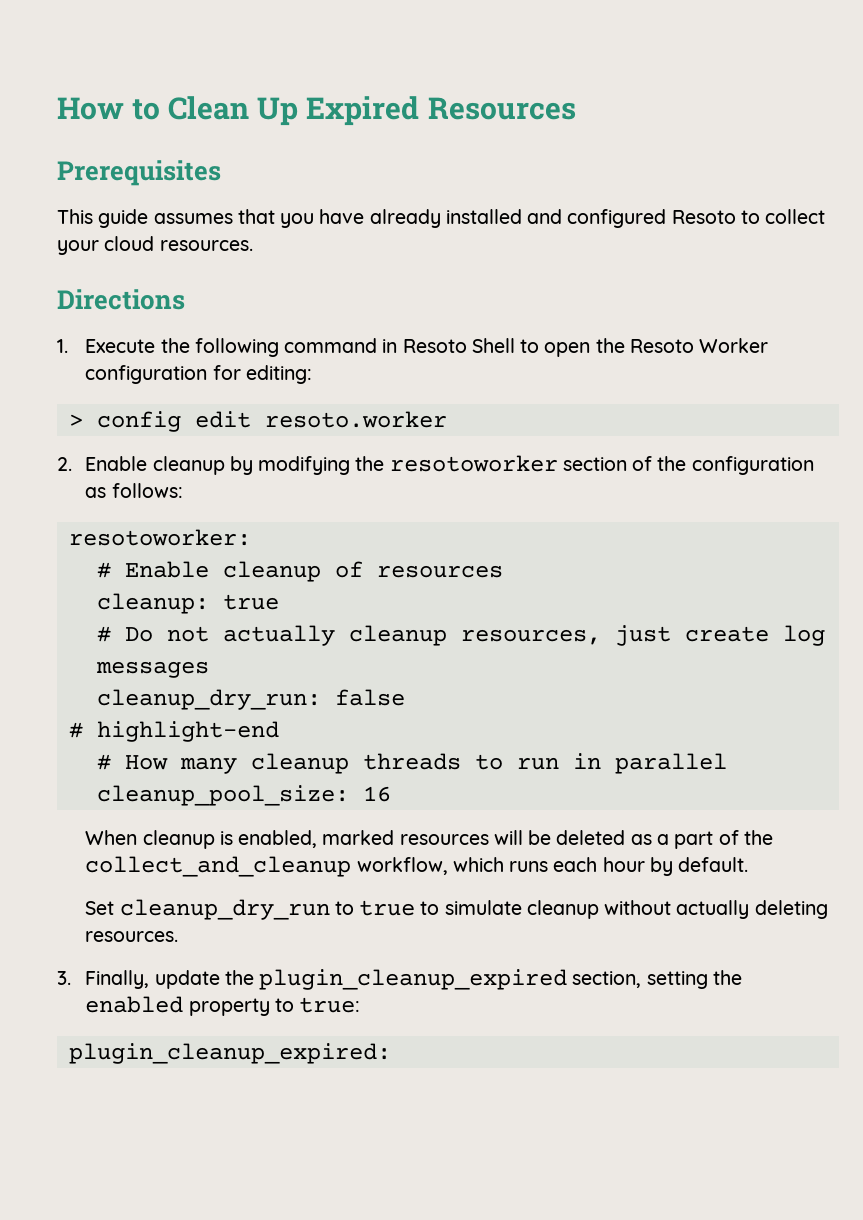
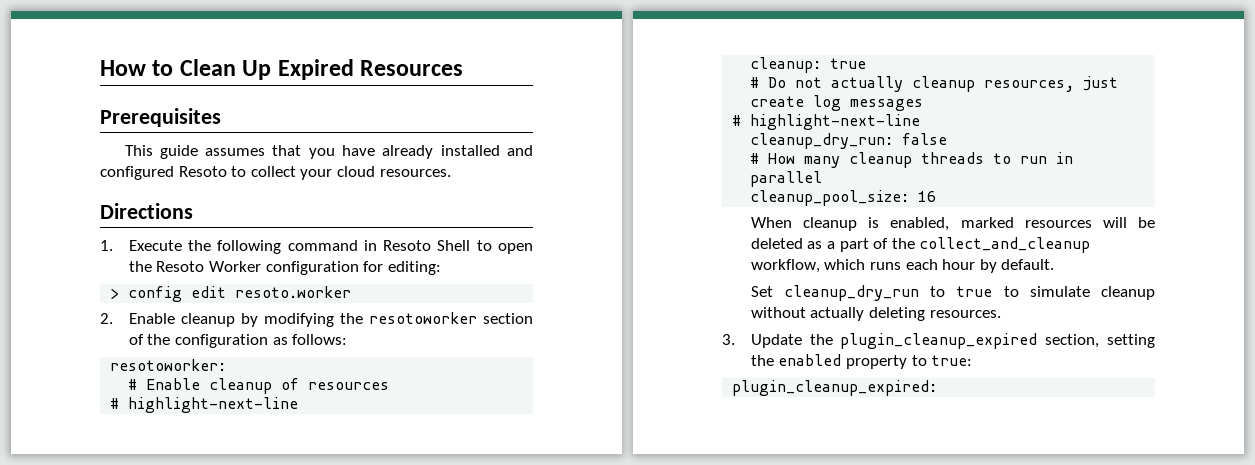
  # Enable cleanup of resources
+ # highlight-next-line
  # Do not actually cleanup resources, just create log messages
+ # highlight-next-line
- # highlight-end
- 3. Finally, update the plugin_cleanup_expired section, setting the enabled property to true:
+ 3. Update the plugin_cleanup_expired section, setting the enabled property to true:

